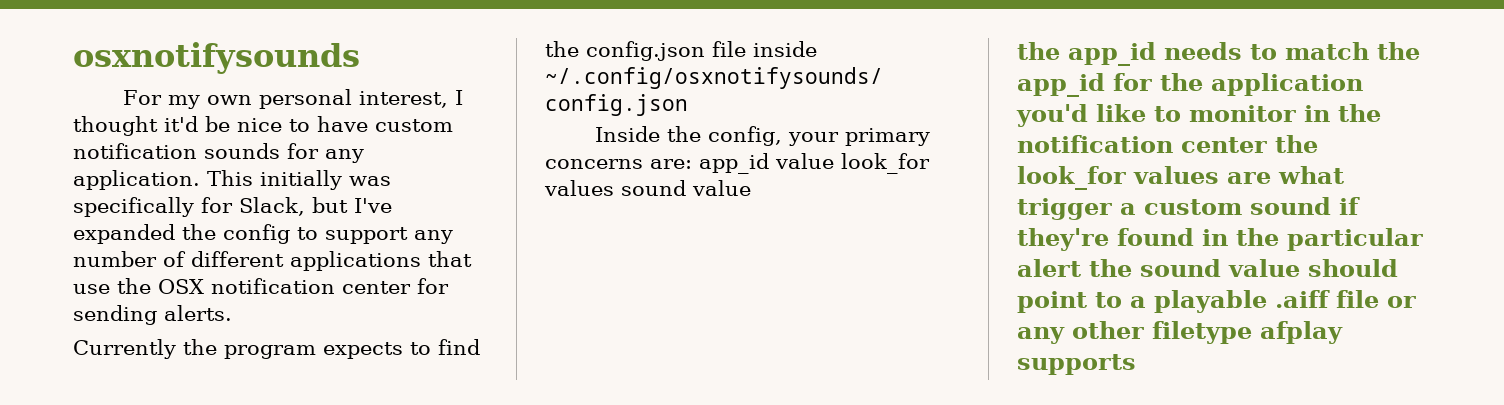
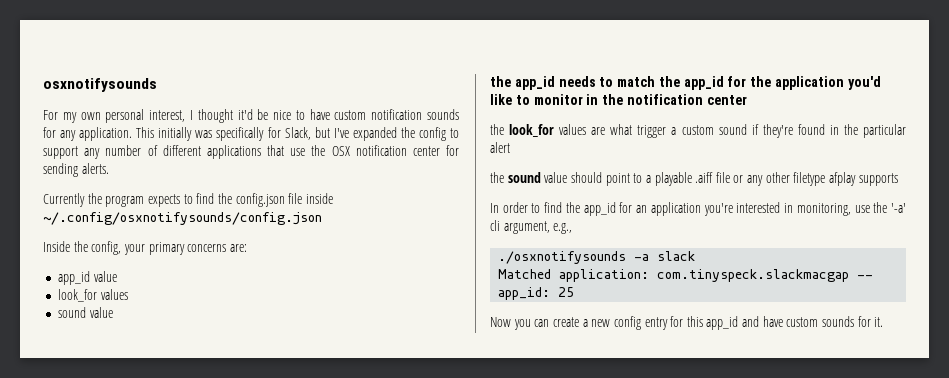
- Inside the config, your primary concerns are: app_id value look_for values sound value
+ Inside the config, your primary concerns are:
+ app_id value
+ look_for values
+ sound value
- the app_id needs to match the app_id for the application you'd like to monitor in the notification center the look_for values are what trigger a custom sound if they're found in the particular alert the sound value should point to a playable .aiff file or any other filetype afplay supports
+ the app_id needs to match the app_id for the application you'd like to monitor in the notification center
+ the look_for values are what trigger a custom sound if they're found in the particular alert
+ the sound value should point to a playable .aiff file or any other filetype afplay supports
+ In order to find the app_id for an application you're interested in monitoring, use the '-a' cli argument, e.g.,
+ ./osxnotifysounds -a slack
+ Matched application: com.tinyspeck.slackmacgap -- app_id: 25
+ Now you can create a new config entry for this app_id and have custom sounds for it.

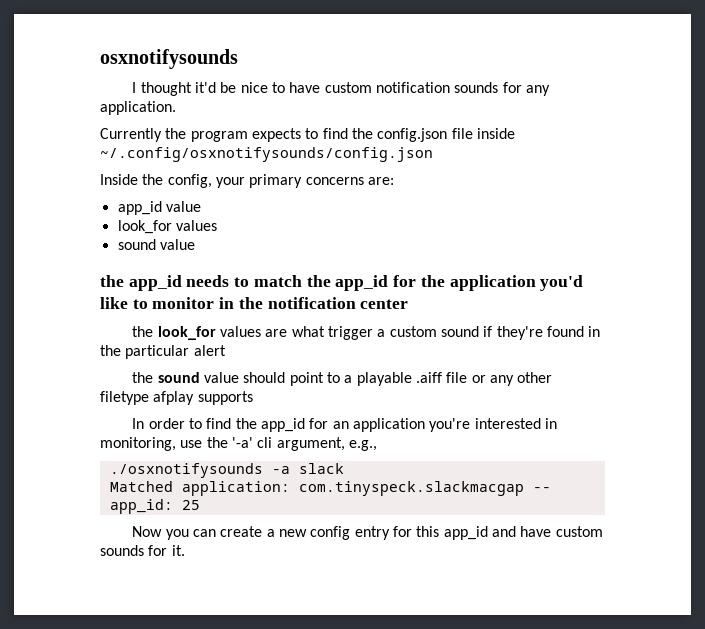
- For my own personal interest, I thought it'd be nice to have custom notification sounds for any application. This initially was specifically for Slack, but I've expanded the config to support any number of different applications that use the OSX notification center for sending alerts.
+ I thought it'd be nice to have custom notification sounds for any application.

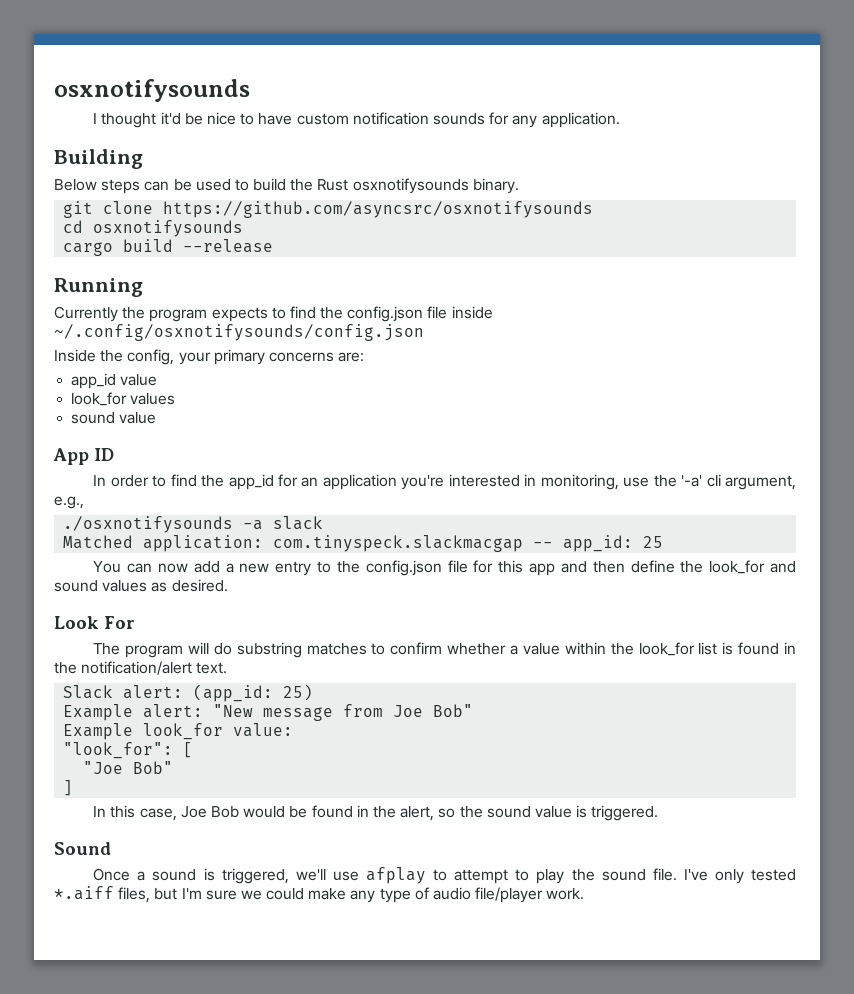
+ Building
+ Below steps can be used to build the Rust osxnotifysounds binary.
+ git clone https://github.com/asyncsrc/osxnotifysounds
+ cd osxnotifysounds
+ cargo build --release
+ Running
- the app_id needs to match the app_id for the application you'd like to monitor in the notification center
- the look_for values are what trigger a custom sound if they're found in the particular alert
- the sound value should point to a playable .aiff file or any other filetype afplay supports
+ App ID
- Now you can create a new config entry for this app_id and have custom sounds for it.
+ You can now add a new entry to the config.json file for this app and then define the look_for and sound values as desired.
+ Look For
+ The program will do substring matches to confirm whether a value within the look_for list is found in the notification/alert text.
+ Slack alert: (app_id: 25)
+ Example alert: "New message from Joe Bob"
+ Example look_for value:
+ "look_for": [
+ "Joe Bob"
+ ]
+ In this case, Joe Bob would be found in the alert, so the sound value is triggered.
+ Sound
+ Once a sound is triggered, we'll use afplay to attempt to play the sound file. I've only tested *.aiff files, but I'm sure we could make any type of audio file/player work.

